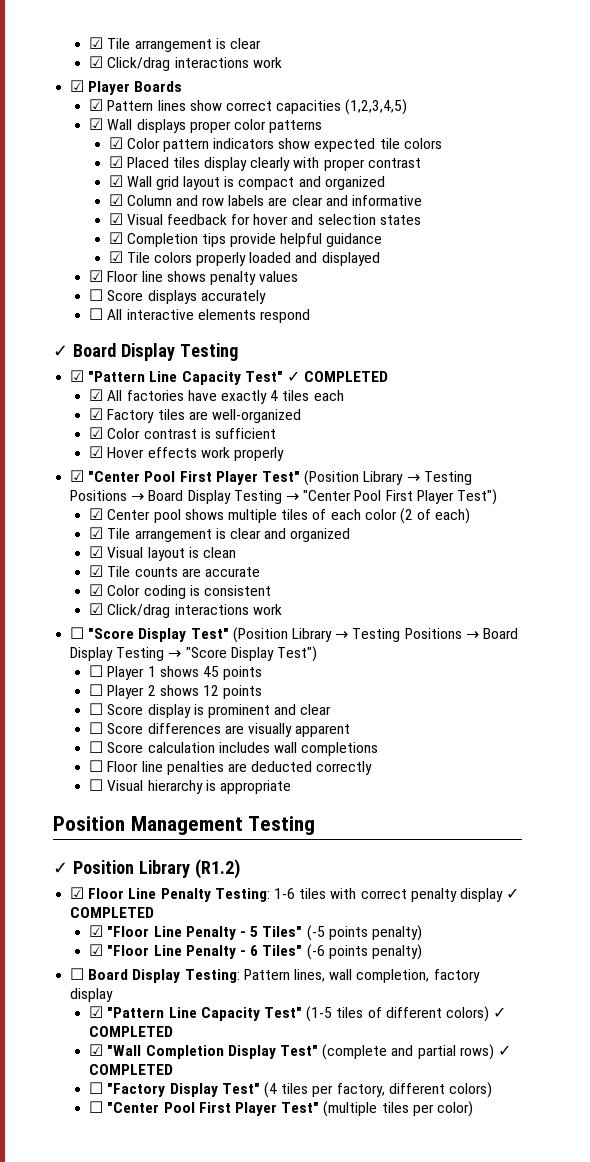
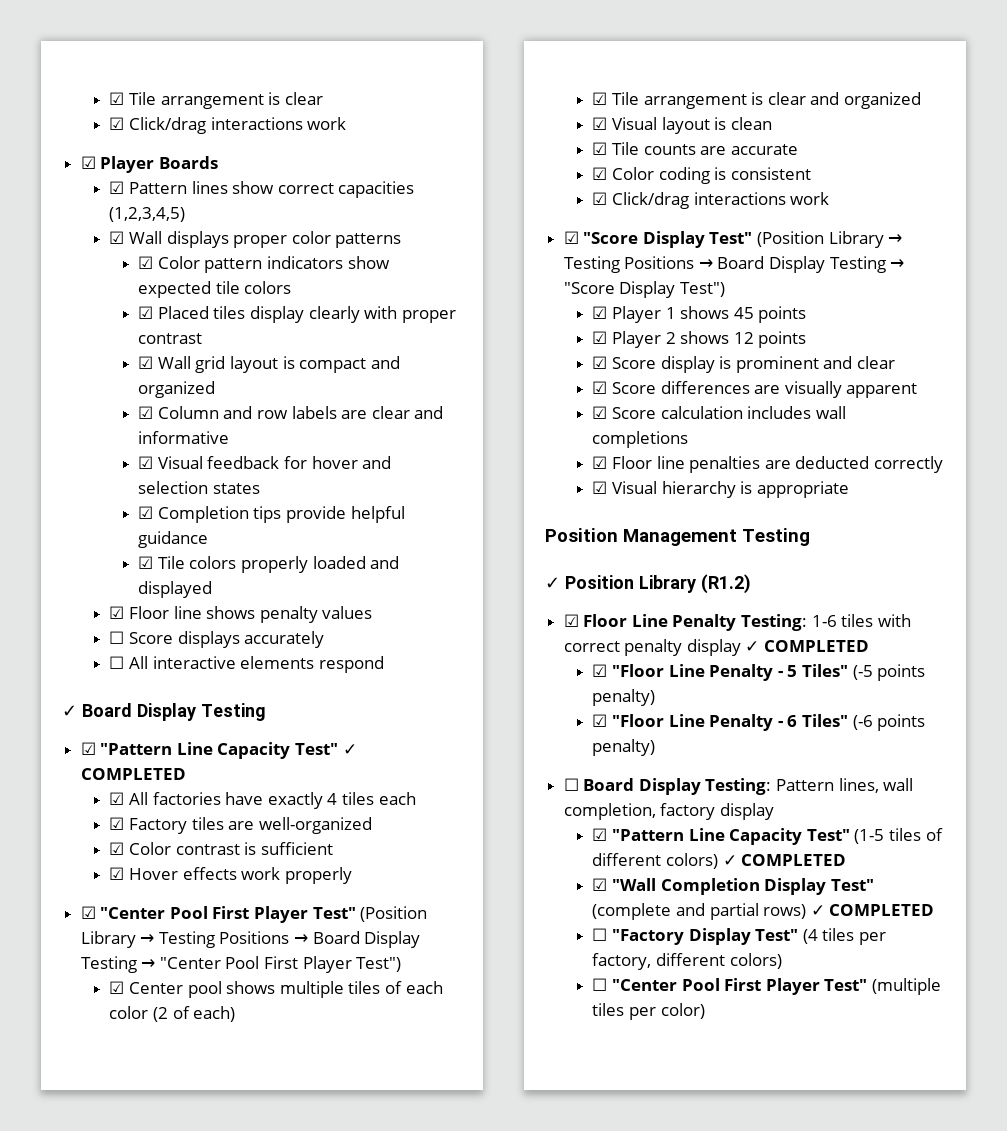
- ☐ "Score Display Test" (Position Library → Testing Positions → Board Display Testing → "Score Display Test")
+ ☑ "Score Display Test" (Position Library → Testing Positions → Board Display Testing → "Score Display Test")
- ☐ Player 1 shows 45 points
+ ☑ Player 1 shows 45 points
- ☐ Player 2 shows 12 points
+ ☑ Player 2 shows 12 points
- ☐ Score display is prominent and clear
+ ☑ Score display is prominent and clear
- ☐ Score differences are visually apparent
+ ☑ Score differences are visually apparent
- ☐ Score calculation includes wall completions
+ ☑ Score calculation includes wall completions
- ☐ Floor line penalties are deducted correctly
+ ☑ Floor line penalties are deducted correctly
- ☐ Visual hierarchy is appropriate
+ ☑ Visual hierarchy is appropriate

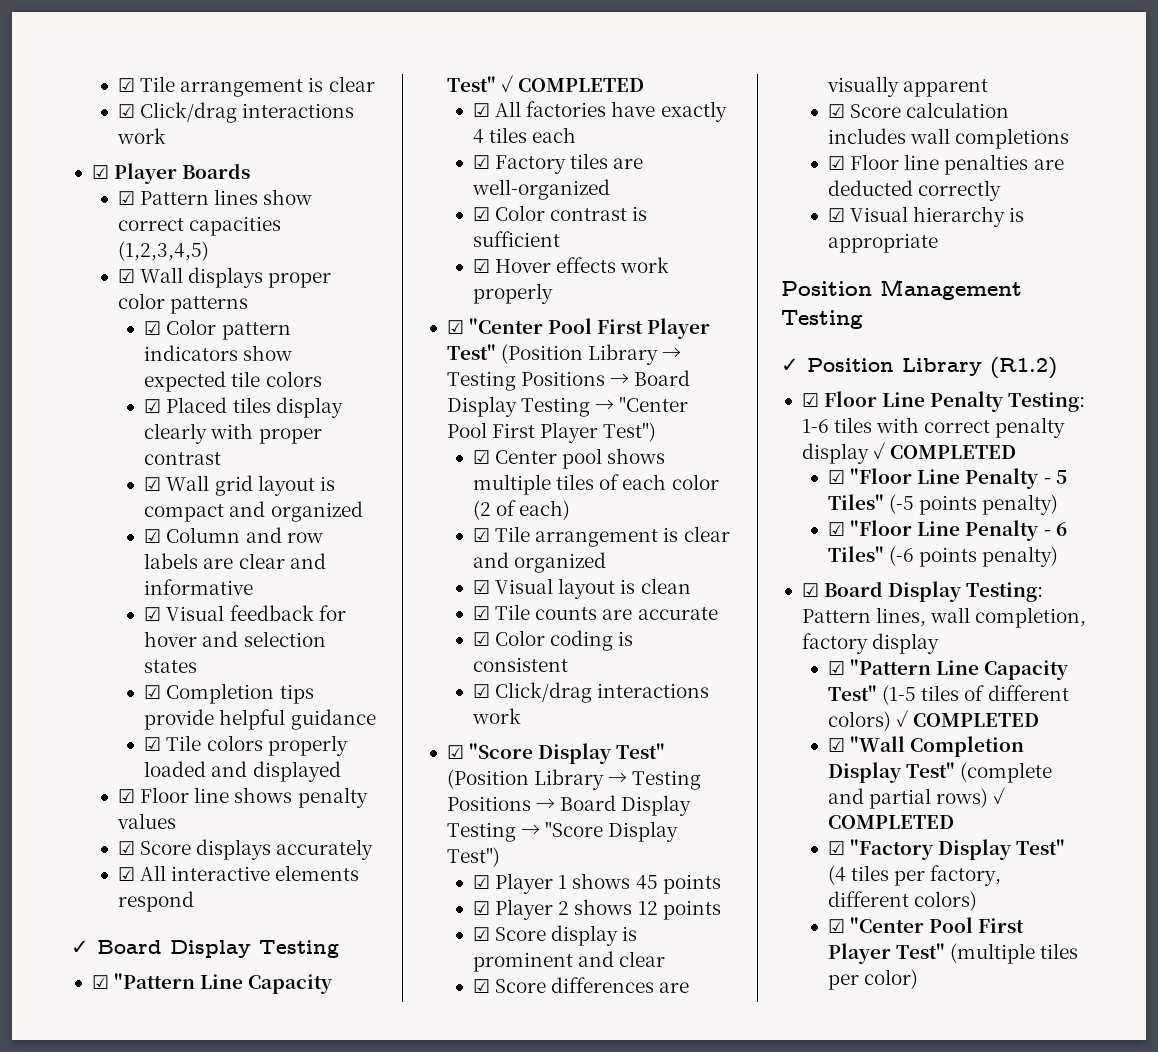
- ☐ Score displays accurately
+ ☑ Score displays accurately
- ☐ All interactive elements respond
+ ☑ All interactive elements respond
- ☐ Board Display Testing: Pattern lines, wall completion, factory display
+ ☑ Board Display Testing: Pattern lines, wall completion, factory display
- ☐ "Factory Display Test" (4 tiles per factory, different colors)
+ ☑ "Factory Display Test" (4 tiles per factory, different colors)
- ☐ "Center Pool First Player Test" (multiple tiles per color)
+ ☑ "Center Pool First Player Test" (multiple tiles per color)

